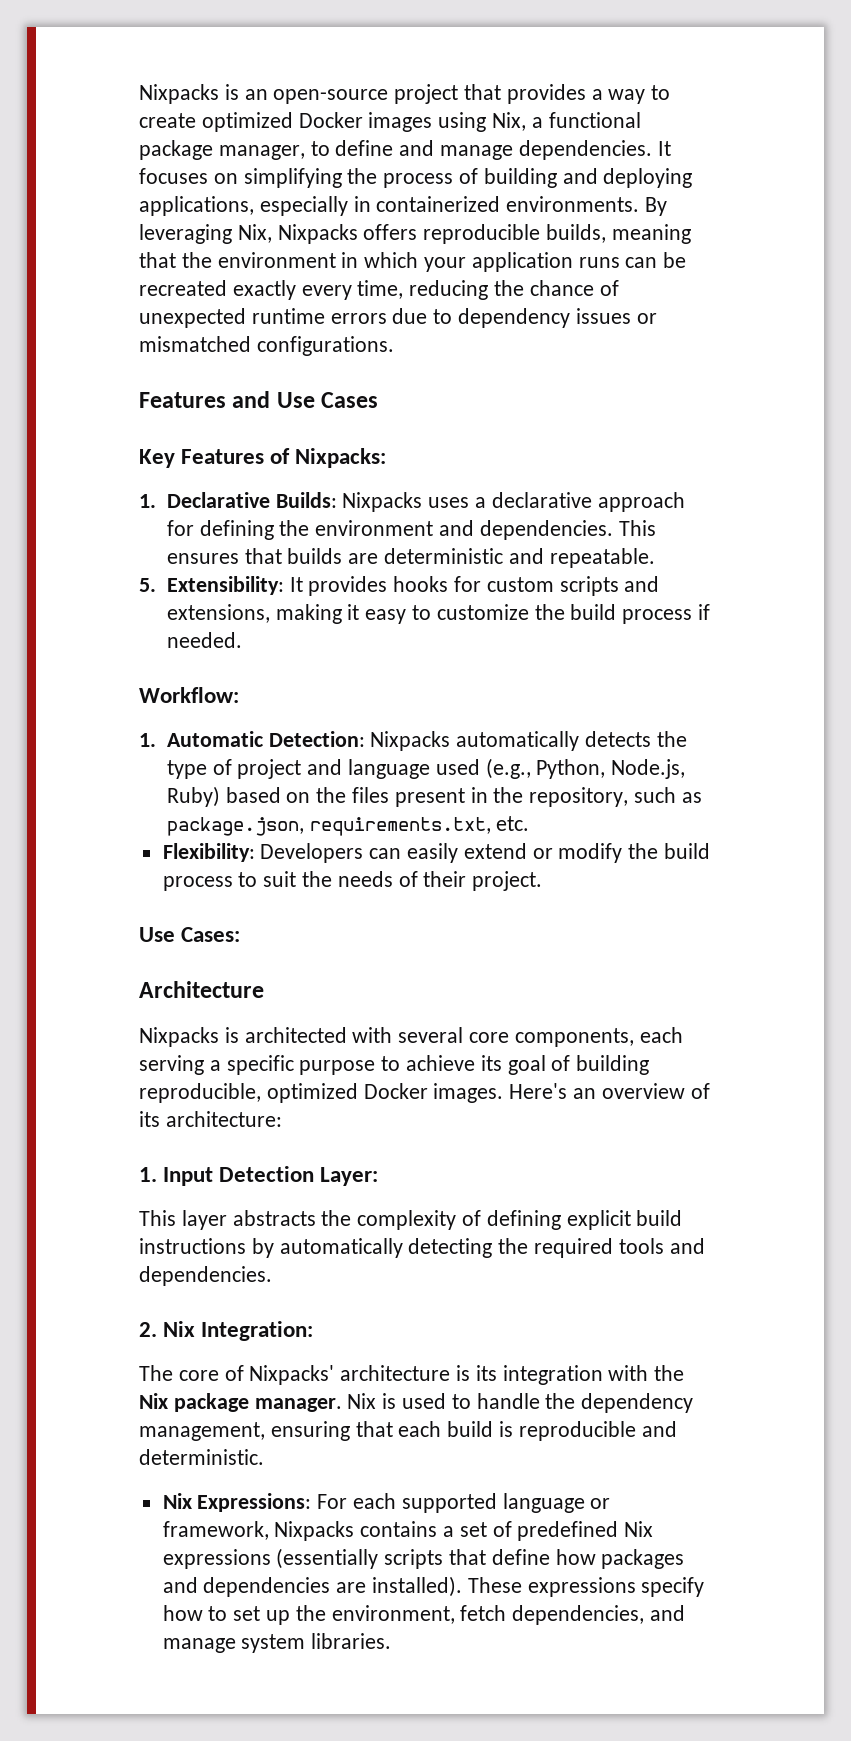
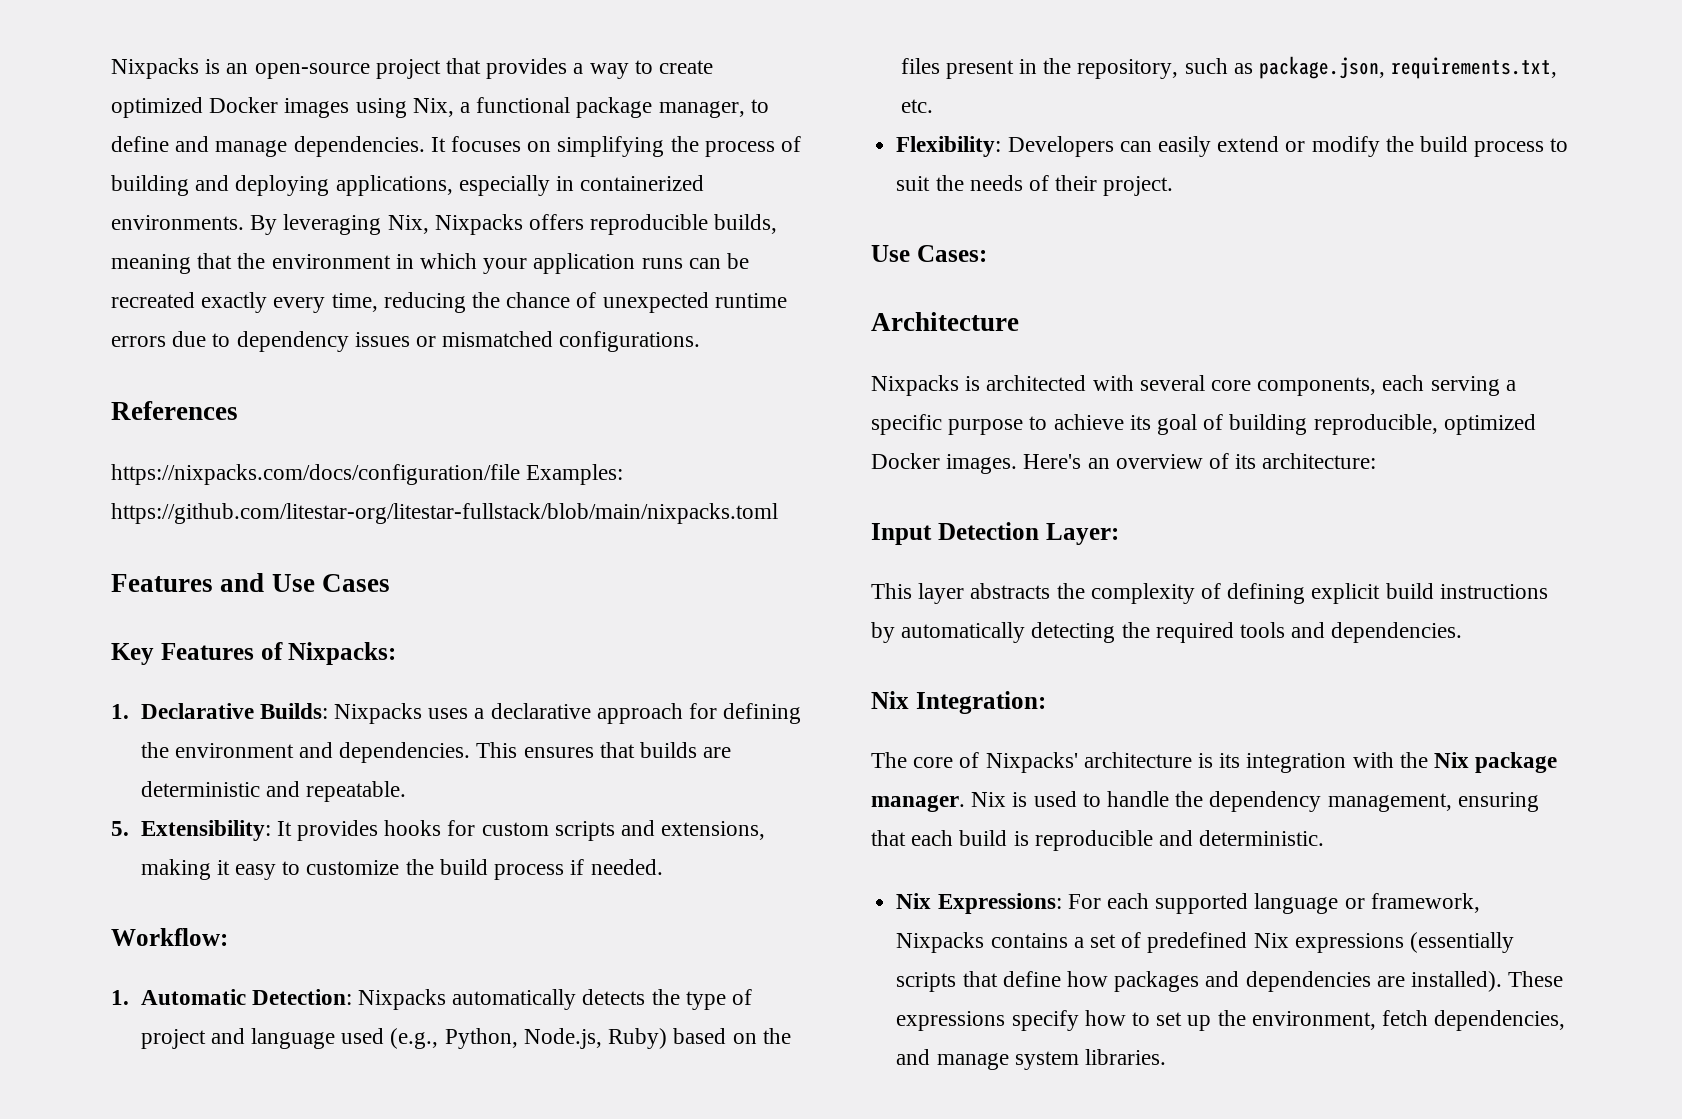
+ References
+ https://nixpacks.com/docs/configuration/file Examples: https://github.com/litestar-org/litestar-fullstack/blob/main/nixpacks.toml
- 1. Input Detection Layer:
+ Input Detection Layer:
- 2. Nix Integration:
+ Nix Integration:

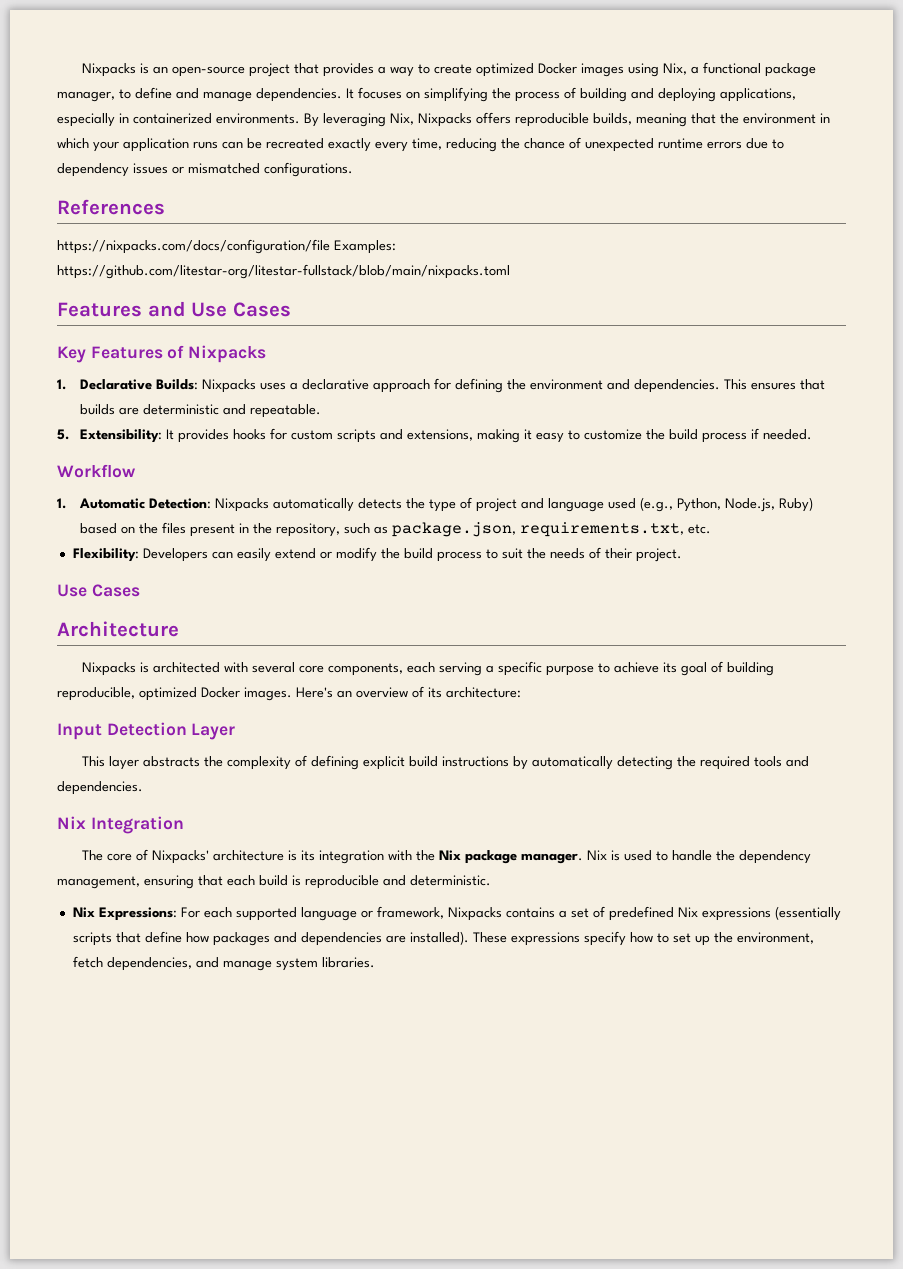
- Key Features of Nixpacks:
+ Key Features of Nixpacks
- Workflow:
+ Workflow
  Flexibility: Developers can easily extend or modify the build process to suit the needs of their project.
- Use Cases:
+ Use Cases
- Input Detection Layer:
+ Input Detection Layer
- Nix Integration:
+ Nix Integration

